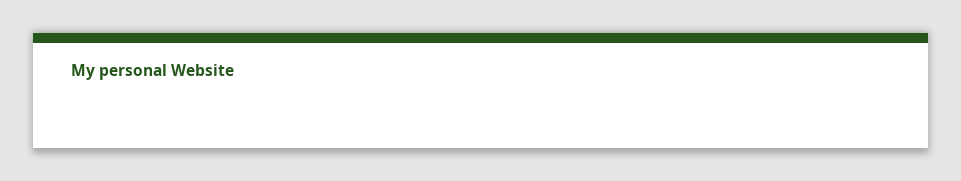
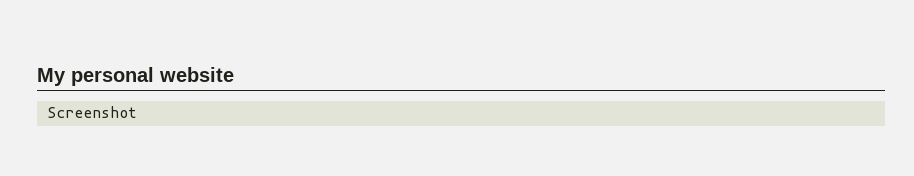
- My personal Website
+ My personal website
+ Screenshot

